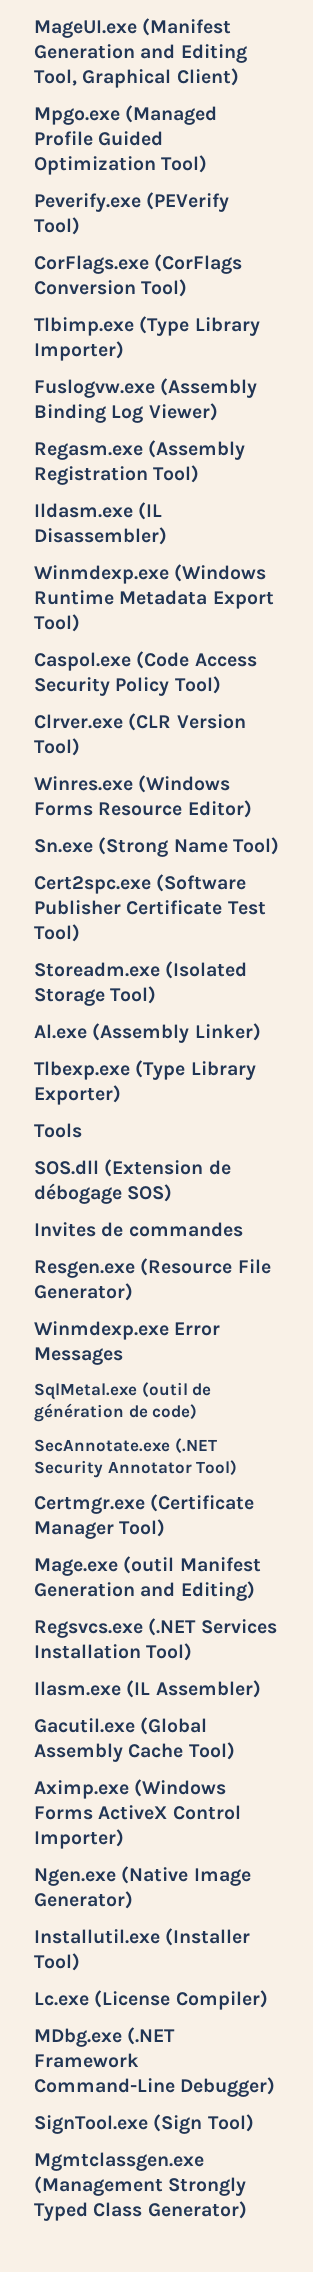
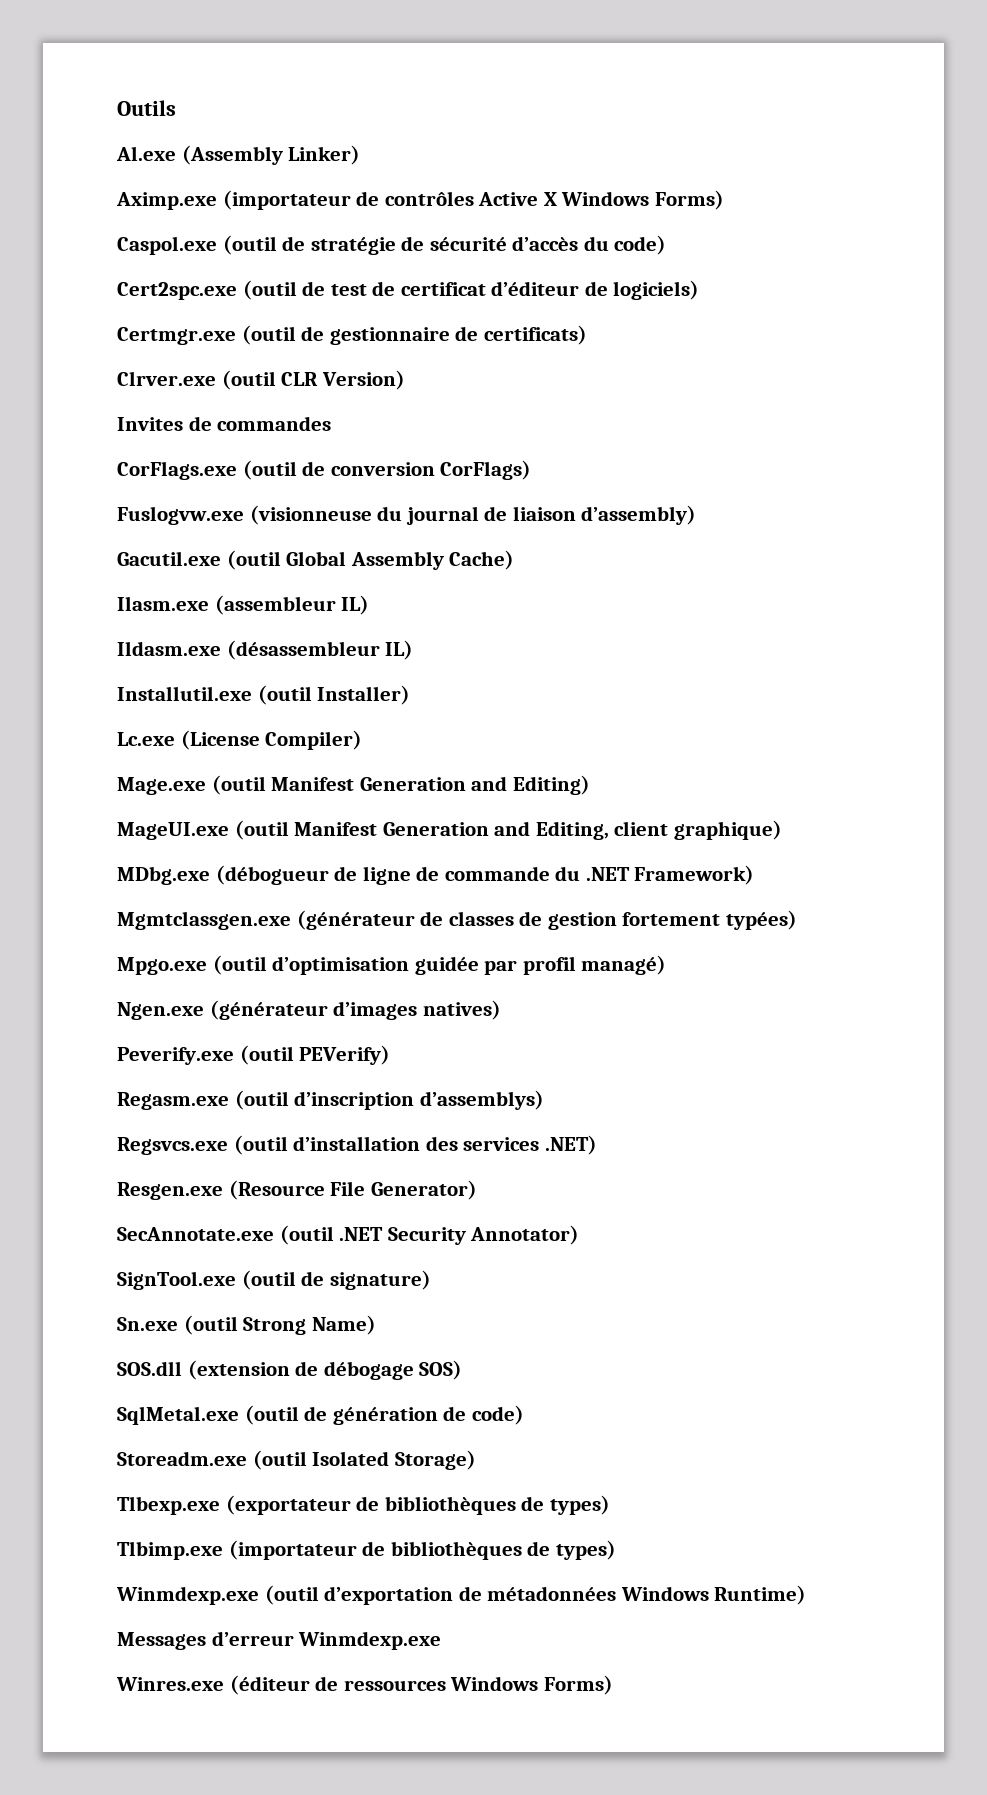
- MageUI.exe (Manifest Generation and Editing Tool, Graphical Client)
- Mpgo.exe (Managed Profile Guided Optimization Tool)
- Peverify.exe (PEVerify Tool)
- CorFlags.exe (CorFlags Conversion Tool)
- Tlbimp.exe (Type Library Importer)
- Fuslogvw.exe (Assembly Binding Log Viewer)
- Regasm.exe (Assembly Registration Tool)
- Ildasm.exe (IL Disassembler)
- Winmdexp.exe (Windows Runtime Metadata Export Tool)
- Caspol.exe (Code Access Security Policy Tool)
- Clrver.exe (CLR Version Tool)
- Winres.exe (Windows Forms Resource Editor)
- Sn.exe (Strong Name Tool)
- Cert2spc.exe (Software Publisher Certificate Test Tool)
- Storeadm.exe (Isolated Storage Tool)
+ Outils
  Al.exe (Assembly Linker)
- Tlbexp.exe (Type Library Exporter)
- Tools
- SOS.dll (Extension de débogage SOS)
+ Aximp.exe (importateur de contrôles Active X Windows Forms)
+ Caspol.exe (outil de stratégie de sécurité d’accès du code)
+ Cert2spc.exe (outil de test de certificat d’éditeur de logiciels)
+ Certmgr.exe (outil de gestionnaire de certificats)
+ Clrver.exe (outil CLR Version)
  Invites de commandes
+ CorFlags.exe (outil de conversion CorFlags)
+ Fuslogvw.exe (visionneuse du journal de liaison d’assembly)
+ Gacutil.exe (outil Global Assembly Cache)
+ Ilasm.exe (assembleur IL)
+ Ildasm.exe (désassembleur IL)
+ Installutil.exe (outil Installer)
+ Lc.exe (License Compiler)
+ Mage.exe (outil Manifest Generation and Editing)
+ MageUI.exe (outil Manifest Generation and Editing, client graphique)
+ MDbg.exe (débogueur de ligne de commande du .NET Framework)
+ Mgmtclassgen.exe (générateur de classes de gestion fortement typées)
+ Mpgo.exe (outil d’optimisation guidée par profil managé)
+ Ngen.exe (générateur d’images natives)
+ Peverify.exe (outil PEVerify)
+ Regasm.exe (outil d’inscription d’assemblys)
+ Regsvcs.exe (outil d’installation des services .NET)
  Resgen.exe (Resource File Generator)
- Winmdexp.exe Error Messages
+ SecAnnotate.exe (outil .NET Security Annotator)
+ SignTool.exe (outil de signature)
+ Sn.exe (outil Strong Name)
+ SOS.dll (extension de débogage SOS)
- SecAnnotate.exe (.NET Security Annotator Tool)
- Certmgr.exe (Certificate Manager Tool)
- Mage.exe (outil Manifest Generation and Editing)
- Regsvcs.exe (.NET Services Installation Tool)
- Ilasm.exe (IL Assembler)
- Gacutil.exe (Global Assembly Cache Tool)
- Aximp.exe (Windows Forms ActiveX Control Importer)
- Ngen.exe (Native Image Generator)
- Installutil.exe (Installer Tool)
- Lc.exe (License Compiler)
- MDbg.exe (.NET Framework Command-Line Debugger)
- SignTool.exe (Sign Tool)
- Mgmtclassgen.exe (Management Strongly Typed Class Generator)
+ Storeadm.exe (outil Isolated Storage)
+ Tlbexp.exe (exportateur de bibliothèques de types)
+ Tlbimp.exe (importateur de bibliothèques de types)
+ Winmdexp.exe (outil d’exportation de métadonnées Windows Runtime)
+ Messages d’erreur Winmdexp.exe
+ Winres.exe (éditeur de ressources Windows Forms)

